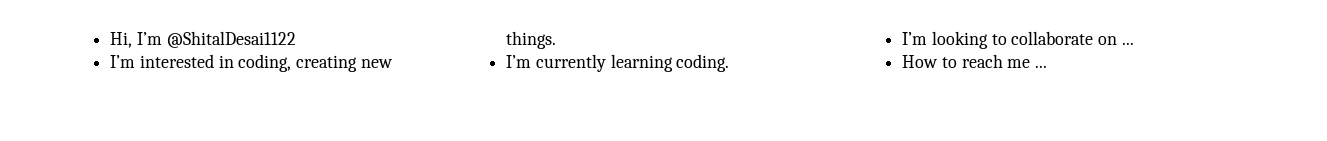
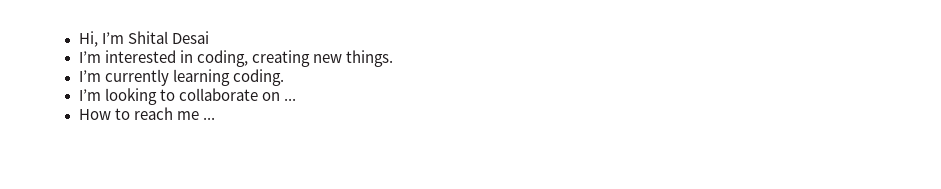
- Hi, I’m @ShitalDesai1122
+ Hi, I’m Shital Desai

